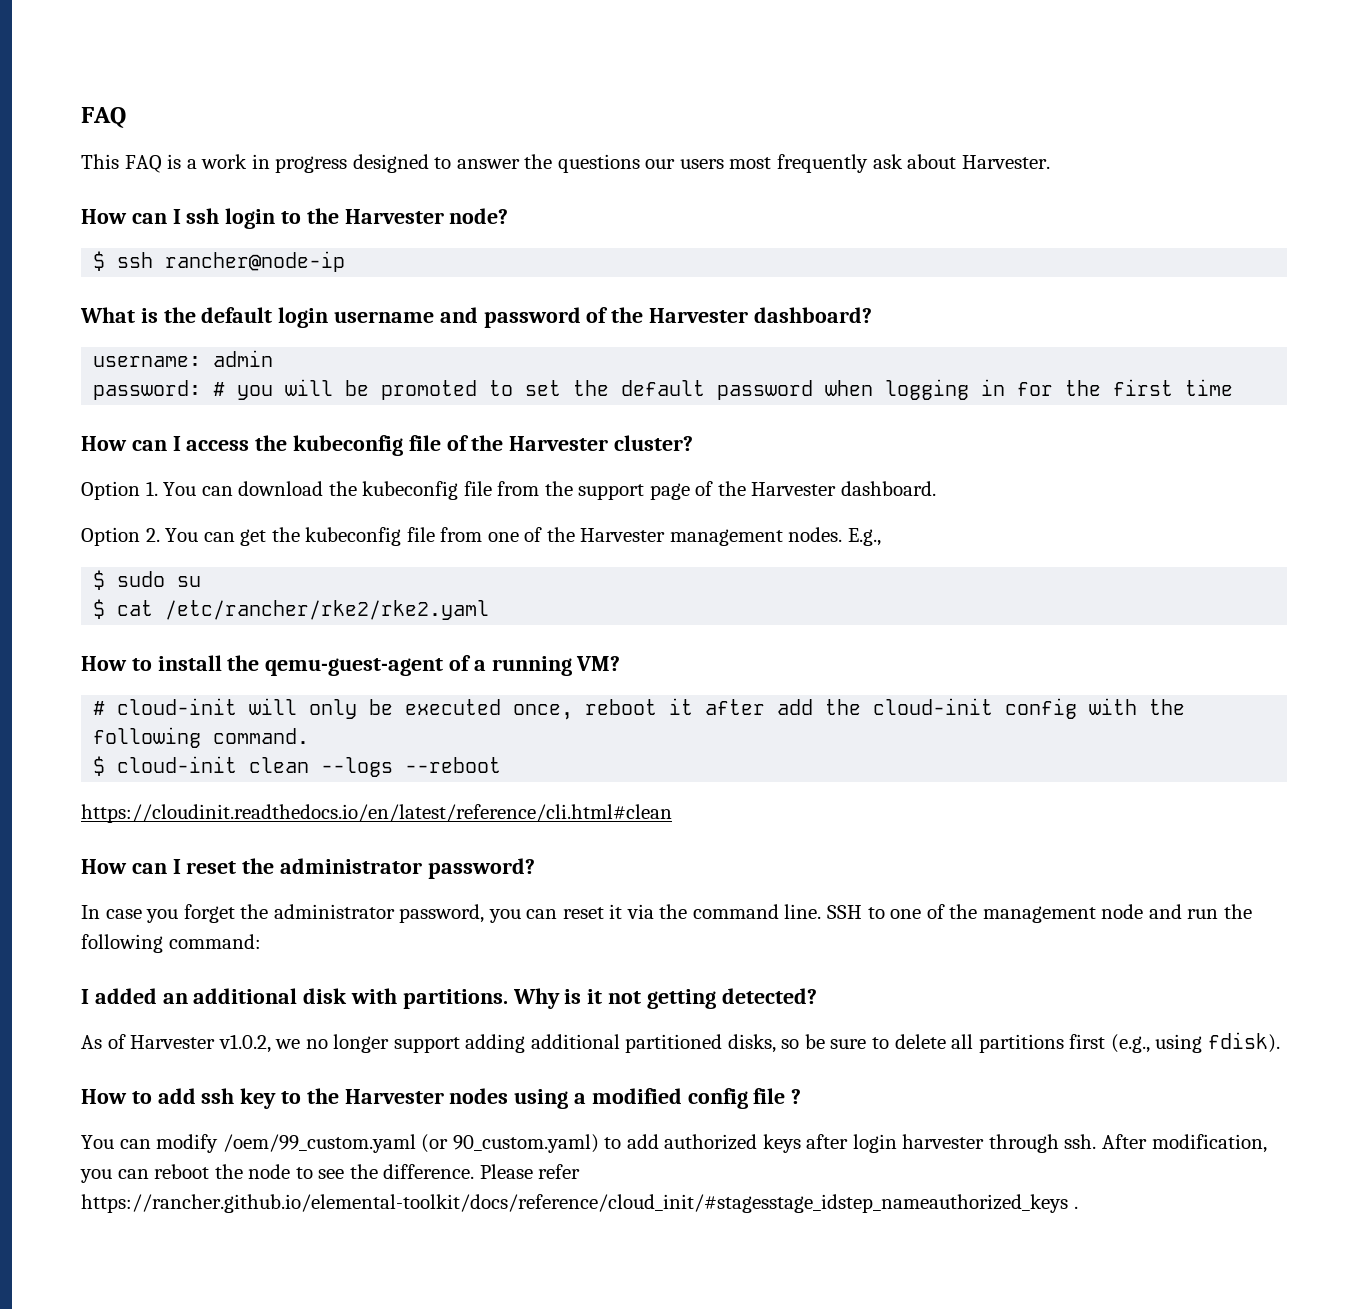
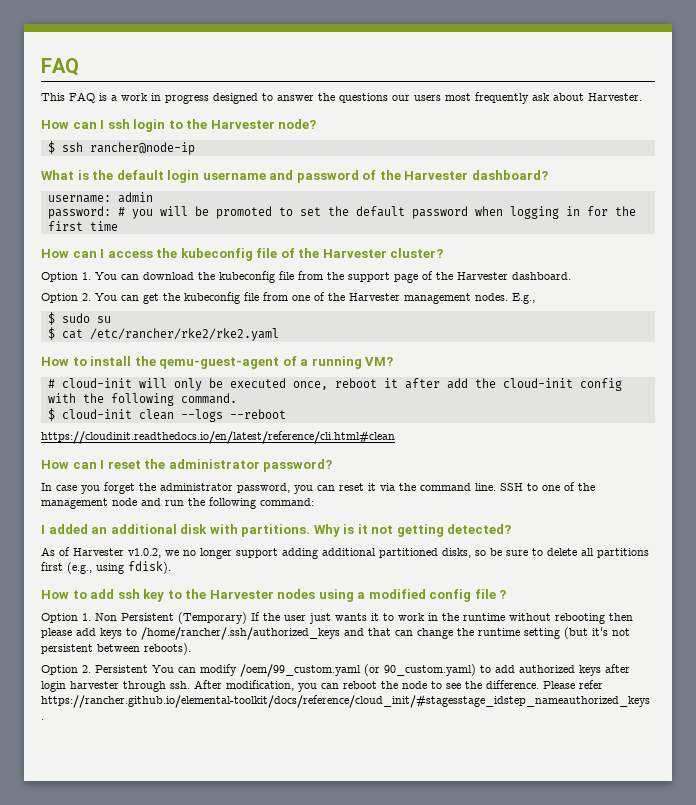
- You can modify /oem/99_custom.yaml (or 90_custom.yaml) to add authorized keys after login harvester through ssh.
+ Option 1. Non Persistent (Temporary) If the user just wants it to work in the runtime without rebooting then please add keys to /home/rancher/.ssh/authorized_keys and that can change the runtime setting (but it's not persistent between reboots).
+ Option 2. Persistent You can modify /oem/99_custom.yaml (or 90_custom.yaml) to add authorized keys after login harvester through ssh.

